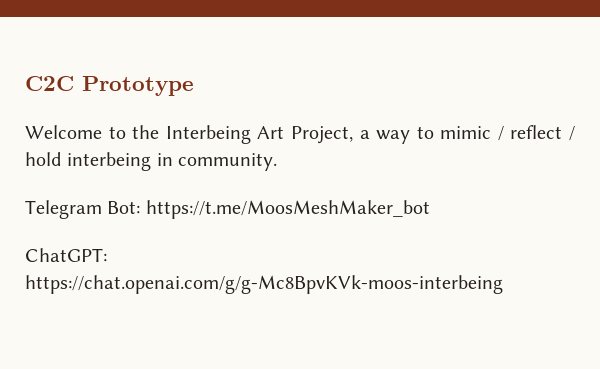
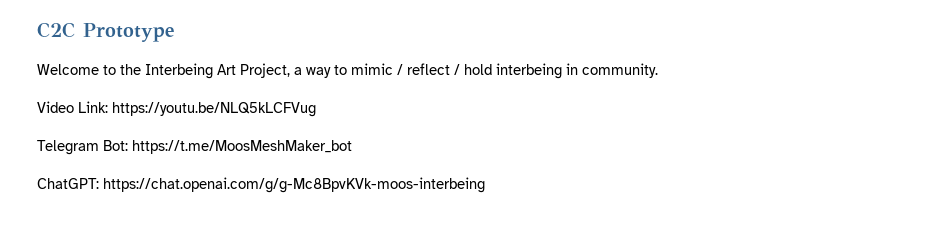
+ Video Link: https://youtu.be/NLQ5kLCFVug

